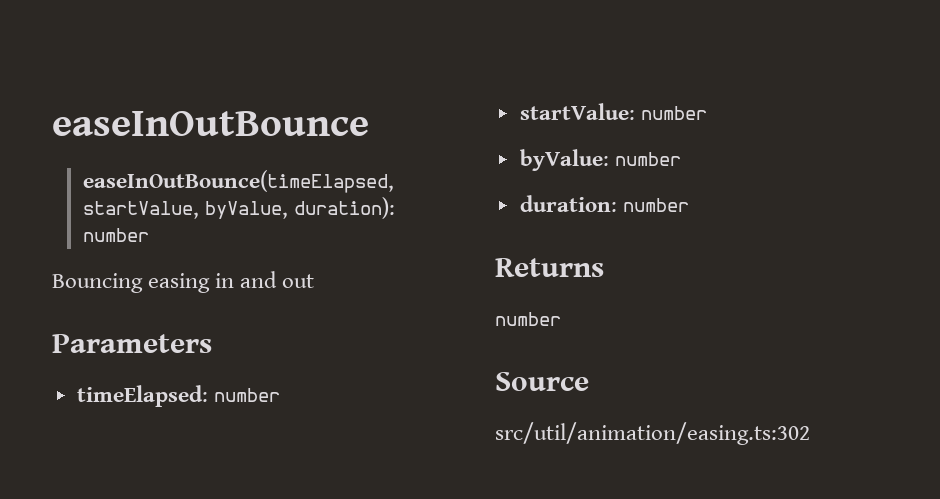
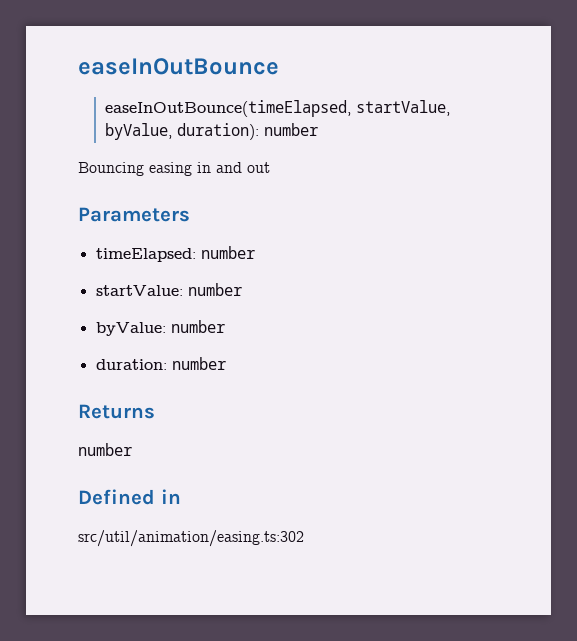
- Source
+ Defined in

